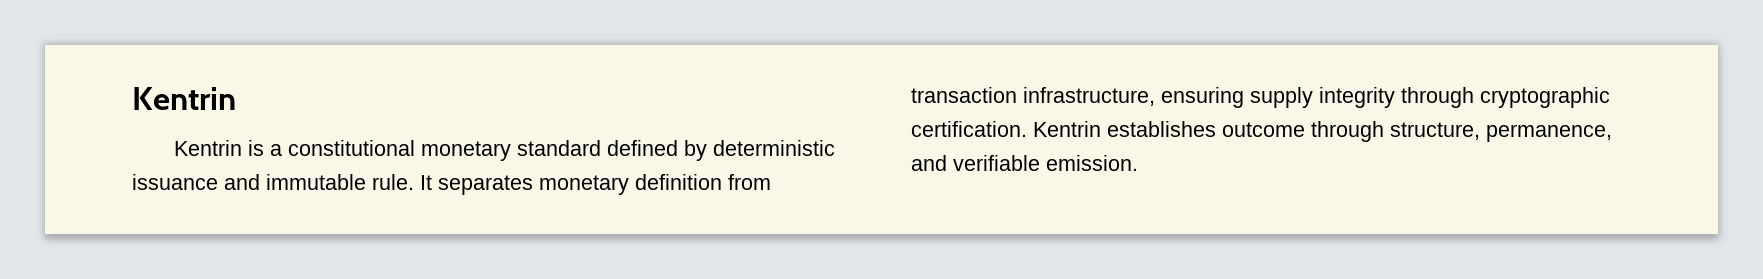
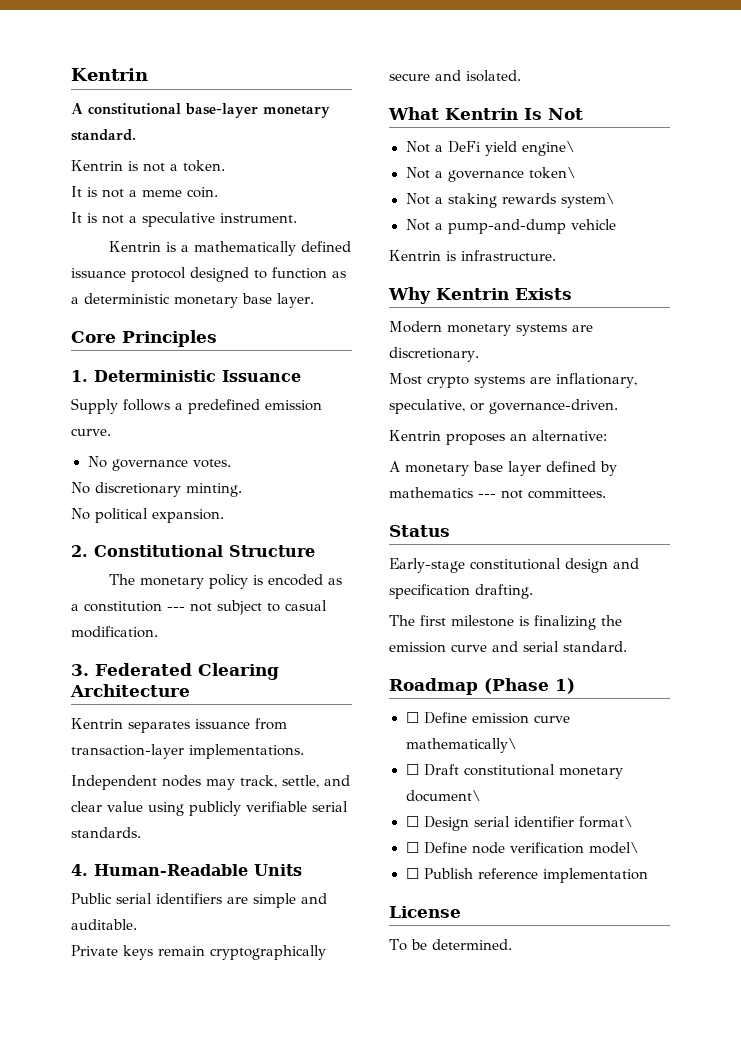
- Kentrin is a constitutional monetary standard defined by deterministic issuance and immutable rule. It separates monetary definition from transaction infrastructure, ensuring supply integrity through cryptographic certification. Kentrin establishes outcome through structure, permanence, and verifiable emission.
+ A constitutional base-layer monetary standard.
+ Kentrin is not a token.
+ It is not a meme coin.
+ It is not a speculative instrument.
+ Kentrin is a mathematically defined issuance protocol designed to function as a deterministic monetary base layer.
+ Core Principles
+ 1. Deterministic Issuance
+ Supply follows a predefined emission curve.
+ No governance votes.
+ No discretionary minting.
+ No political expansion.
+ 2. Constitutional Structure
+ The monetary policy is encoded as a constitution --- not subject to casual modification.
+ 3. Federated Clearing Architecture
+ Kentrin separates issuance from transaction-layer implementations.
+ Independent nodes may track, settle, and clear value using publicly verifiable serial standards.
+ 4. Human-Readable Units
+ Public serial identifiers are simple and auditable.
+ Private keys remain cryptographically secure and isolated.
+ What Kentrin Is Not
+ Not a DeFi yield engine\
+ Not a governance token\
+ Not a staking rewards system\
+ Not a pump-and-dump vehicle
+ Kentrin is infrastructure.
+ Why Kentrin Exists
+ Modern monetary systems are discretionary.
+ Most crypto systems are inflationary, speculative, or governance-driven.
+ Kentrin proposes an alternative:
+ A monetary base layer defined by mathematics --- not committees.
+ Status
+ Early-stage constitutional design and specification drafting.
+ The first milestone is finalizing the emission curve and serial standard.
+ Roadmap (Phase 1)
+ ☐ Define emission curve mathematically\
+ ☐ Draft constitutional monetary document\
+ ☐ Design serial identifier format\
+ ☐ Define node verification model\
+ ☐ Publish reference implementation
+ License
+ To be determined.

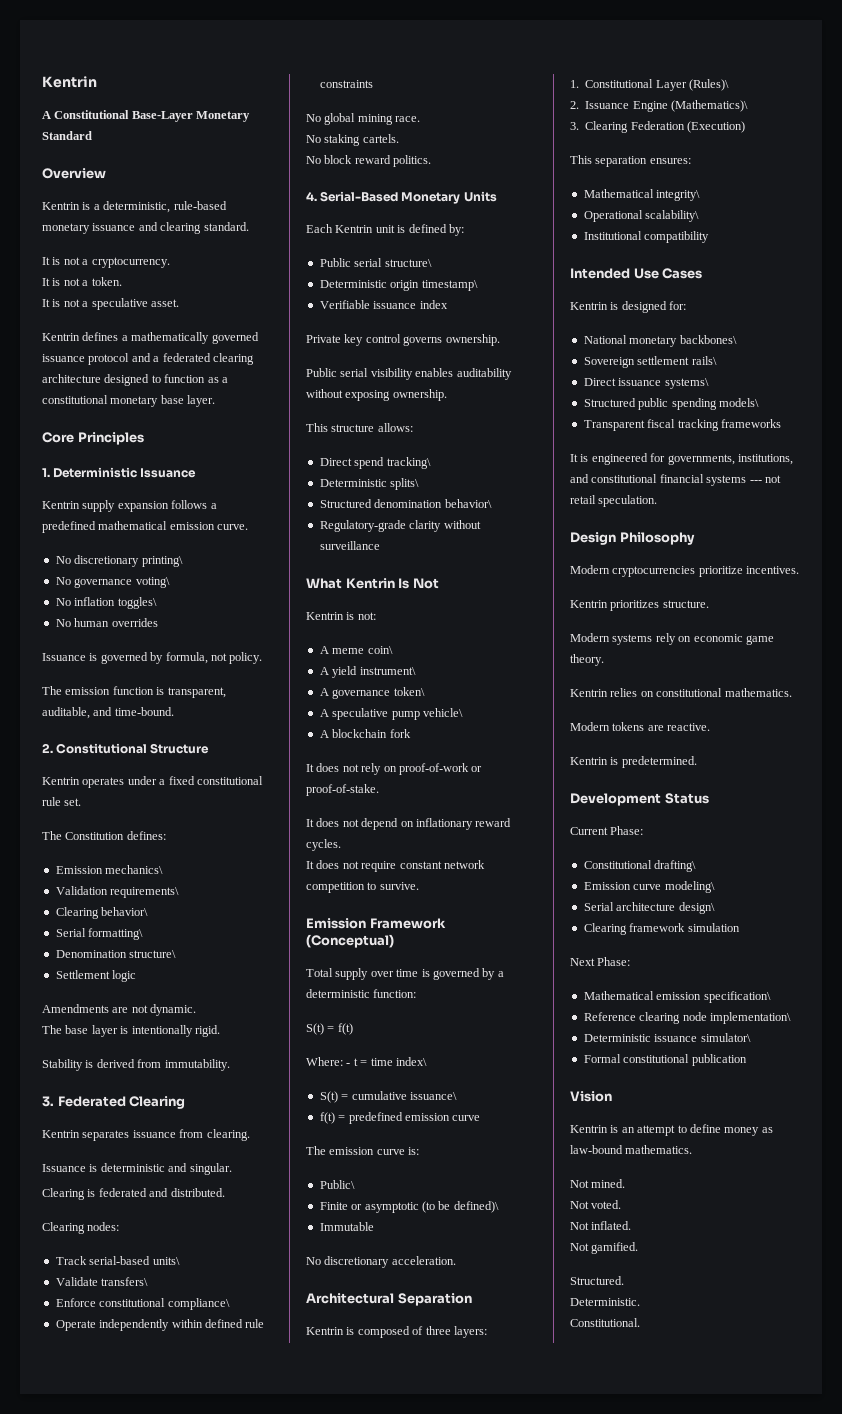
- A constitutional base-layer monetary standard.
- Kentrin is not a token.
- It is not a meme coin.
+ A Constitutional Base-Layer Monetary Standard
+ Overview
+ Kentrin is a deterministic, rule-based monetary issuance and clearing standard.
+ It is not a cryptocurrency.
+ It is not a token.
- It is not a speculative instrument.
- Kentrin is a mathematically defined issuance protocol designed to function as a deterministic monetary base layer.
+ It is not a speculative asset.
+ Kentrin defines a mathematically governed issuance protocol and a federated clearing architecture designed to function as a constitutional monetary base layer.
- Supply follows a predefined emission curve.
+ Kentrin supply expansion follows a predefined mathematical emission curve.
- No governance votes.
- No discretionary minting.
- No political expansion.
+ No discretionary printing\
+ No governance voting\
+ No inflation toggles\
+ No human overrides
+ Issuance is governed by formula, not policy.
+ The emission function is transparent, auditable, and time-bound.
  2. Constitutional Structure
- The monetary policy is encoded as a constitution --- not subject to casual modification.
+ Kentrin operates under a fixed constitutional rule set.
+ The Constitution defines:
+ Emission mechanics\
+ Validation requirements\
+ Clearing behavior\
+ Serial formatting\
+ Denomination structure\
+ Settlement logic
+ Amendments are not dynamic.
+ The base layer is intentionally rigid.
+ Stability is derived from immutability.
- 3. Federated Clearing Architecture
+ 3. Federated Clearing
- Kentrin separates issuance from transaction-layer implementations.
- Independent nodes may track, settle, and clear value using publicly verifiable serial standards.
+ Kentrin separates issuance from clearing.
+ Issuance is deterministic and singular.
+ Clearing is federated and distributed.
+ Clearing nodes:
+ Track serial-based units\
+ Validate transfers\
+ Enforce constitutional compliance\
+ Operate independently within defined rule constraints
+ No global mining race.
+ No staking cartels.
+ No block reward politics.
- 4. Human-Readable Units
+ 4. Serial-Based Monetary Units
- Public serial identifiers are simple and auditable.
- Private keys remain cryptographically secure and isolated.
+ Each Kentrin unit is defined by:
+ Public serial structure\
+ Deterministic origin timestamp\
+ Verifiable issuance index
+ Private key control governs ownership.
+ Public serial visibility enables auditability without exposing ownership.
+ This structure allows:
+ Direct spend tracking\
+ Deterministic splits\
+ Structured denomination behavior\
+ Regulatory-grade clarity without surveillance
  What Kentrin Is Not
- Not a DeFi yield engine\
- Not a governance token\
- Not a staking rewards system\
- Not a pump-and-dump vehicle
- Kentrin is infrastructure.
- Why Kentrin Exists
- Modern monetary systems are discretionary.
- Most crypto systems are inflationary, speculative, or governance-driven.
- Kentrin proposes an alternative:
- A monetary base layer defined by mathematics --- not committees.
- Status
- Early-stage constitutional design and specification drafting.
- The first milestone is finalizing the emission curve and serial standard.
- Roadmap (Phase 1)
- ☐ Define emission curve mathematically\
- ☐ Draft constitutional monetary document\
- ☐ Design serial identifier format\
- ☐ Define node verification model\
- ☐ Publish reference implementation
- License
- To be determined.
+ Kentrin is not:
+ A meme coin\
+ A yield instrument\
+ A governance token\
+ A speculative pump vehicle\
+ A blockchain fork
+ It does not rely on proof-of-work or proof-of-stake.
+ It does not depend on inflationary reward cycles.
+ It does not require constant network competition to survive.
+ Emission Framework (Conceptual)
+ Total supply over time is governed by a deterministic function:
+ S(t) = f(t)
+ Where: - t = time index\
+ S(t) = cumulative issuance\
+ f(t) = predefined emission curve
+ The emission curve is:
+ Public\
+ Finite or asymptotic (to be defined)\
+ Immutable
+ No discretionary acceleration.
+ Architectural Separation
+ Kentrin is composed of three layers:
+ 1. Constitutional Layer (Rules)\
+ 2. Issuance Engine (Mathematics)\
+ 3. Clearing Federation (Execution)
+ This separation ensures:
+ Mathematical integrity\
+ Operational scalability\
+ Institutional compatibility
+ Intended Use Cases
+ Kentrin is designed for:
+ National monetary backbones\
+ Sovereign settlement rails\
+ Direct issuance systems\
+ Structured public spending models\
+ Transparent fiscal tracking frameworks
+ It is engineered for governments, institutions, and constitutional financial systems --- not retail speculation.
+ Design Philosophy
+ Modern cryptocurrencies prioritize incentives.
+ Kentrin prioritizes structure.
+ Modern systems rely on economic game theory.
+ Kentrin relies on constitutional mathematics.
+ Modern tokens are reactive.
+ Kentrin is predetermined.
+ Development Status
+ Current Phase:
+ Constitutional drafting\
+ Emission curve modeling\
+ Serial architecture design\
+ Clearing framework simulation
+ Next Phase:
+ Mathematical emission specification\
+ Reference clearing node implementation\
+ Deterministic issuance simulator\
+ Formal constitutional publication
+ Vision
+ Kentrin is an attempt to define money as law-bound mathematics.
+ Not mined.
+ Not voted.
+ Not inflated.
+ Not gamified.
+ Structured.
+ Deterministic.
+ Constitutional.

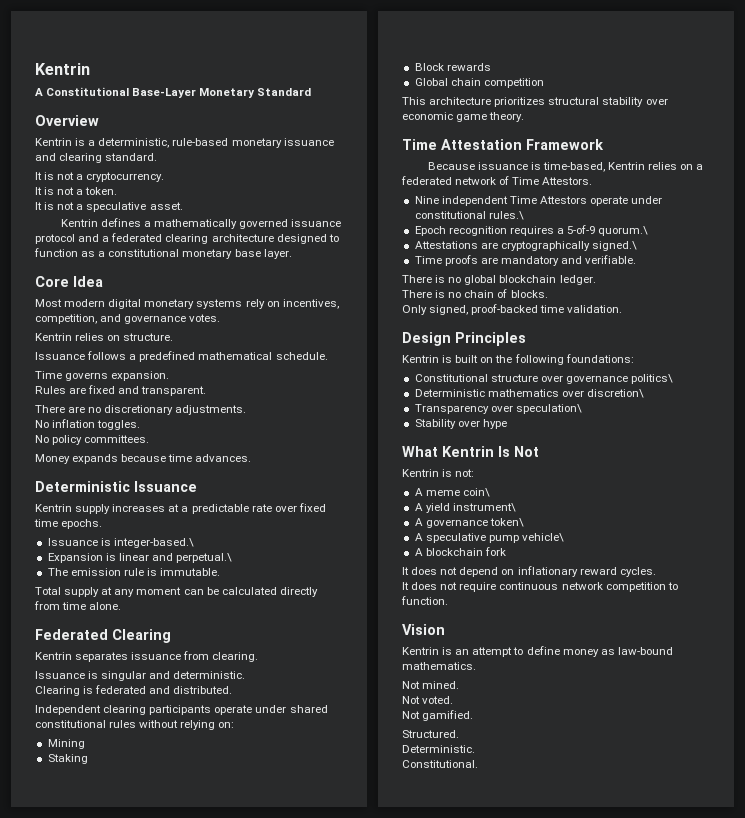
- Core Principles
- 1. Deterministic Issuance
- Kentrin supply expansion follows a predefined mathematical emission curve.
- No discretionary printing\
- No governance voting\
- No inflation toggles\
- No human overrides
- Issuance is governed by formula, not policy.
- The emission function is transparent, auditable, and time-bound.
- 2. Constitutional Structure
- Kentrin operates under a fixed constitutional rule set.
- The Constitution defines:
- Emission mechanics\
- Validation requirements\
- Clearing behavior\
- Serial formatting\
- Denomination structure\
- Settlement logic
- Amendments are not dynamic.
- The base layer is intentionally rigid.
- Stability is derived from immutability.
- 3. Federated Clearing
+ Core Idea
+ Most modern digital monetary systems rely on incentives, competition, and governance votes.
+ Kentrin relies on structure.
+ Issuance follows a predefined mathematical schedule.
+ Time governs expansion.
+ Rules are fixed and transparent.
+ There are no discretionary adjustments.
+ No inflation toggles.
+ No policy committees.
+ Money expands because time advances.
+ Deterministic Issuance
+ Kentrin supply increases at a predictable rate over fixed time epochs.
+ Issuance is integer-based.\
+ Expansion is linear and perpetual.\
+ The emission rule is immutable.
+ Total supply at any moment can be calculated directly from time alone.
+ Federated Clearing
- Issuance is deterministic and singular.
+ Issuance is singular and deterministic.
- Clearing nodes:
- Track serial-based units\
- Validate transfers\
- Enforce constitutional compliance\
- Operate independently within defined rule constraints
- No global mining race.
- No staking cartels.
- No block reward politics.
- 4. Serial-Based Monetary Units
- Each Kentrin unit is defined by:
- Public serial structure\
- Deterministic origin timestamp\
- Verifiable issuance index
- Private key control governs ownership.
- Public serial visibility enables auditability without exposing ownership.
- This structure allows:
- Direct spend tracking\
- Deterministic splits\
- Structured denomination behavior\
- Regulatory-grade clarity without surveillance
+ Independent clearing participants operate under shared constitutional rules without relying on:
+ Mining
+ Staking
+ Block rewards
+ Global chain competition
+ This architecture prioritizes structural stability over economic game theory.
+ Time Attestation Framework
+ Because issuance is time-based, Kentrin relies on a federated network of Time Attestors.
+ Nine independent Time Attestors operate under constitutional rules.\
+ Epoch recognition requires a 5-of-9 quorum.\
+ Attestations are cryptographically signed.\
+ Time proofs are mandatory and verifiable.
+ There is no global blockchain ledger.
+ There is no chain of blocks.
+ Only signed, proof-backed time validation.
+ Design Principles
+ Kentrin is built on the following foundations:
+ Constitutional structure over governance politics\
+ Deterministic mathematics over discretion\
+ Transparency over speculation\
+ Stability over hype
- It does not rely on proof-of-work or proof-of-stake.
- It does not require constant network competition to survive.
- Emission Framework (Conceptual)
- Total supply over time is governed by a deterministic function:
- S(t) = f(t)
- Where: - t = time index\
- S(t) = cumulative issuance\
- f(t) = predefined emission curve
- The emission curve is:
- Public\
- Finite or asymptotic (to be defined)\
- Immutable
- No discretionary acceleration.
- Architectural Separation
- Kentrin is composed of three layers:
- 1. Constitutional Layer (Rules)\
- 2. Issuance Engine (Mathematics)\
- 3. Clearing Federation (Execution)
- This separation ensures:
- Mathematical integrity\
- Operational scalability\
- Institutional compatibility
- Intended Use Cases
- Kentrin is designed for:
- National monetary backbones\
- Sovereign settlement rails\
- Direct issuance systems\
- Structured public spending models\
- Transparent fiscal tracking frameworks
- It is engineered for governments, institutions, and constitutional financial systems --- not retail speculation.
- Design Philosophy
- Modern cryptocurrencies prioritize incentives.
- Kentrin prioritizes structure.
- Modern systems rely on economic game theory.
- Kentrin relies on constitutional mathematics.
- Modern tokens are reactive.
- Kentrin is predetermined.
- Development Status
- Current Phase:
- Constitutional drafting\
- Emission curve modeling\
- Serial architecture design\
- Clearing framework simulation
- Next Phase:
- Mathematical emission specification\
- Reference clearing node implementation\
- Deterministic issuance simulator\
- Formal constitutional publication
+ It does not require continuous network competition to function.
- Not inflated.

